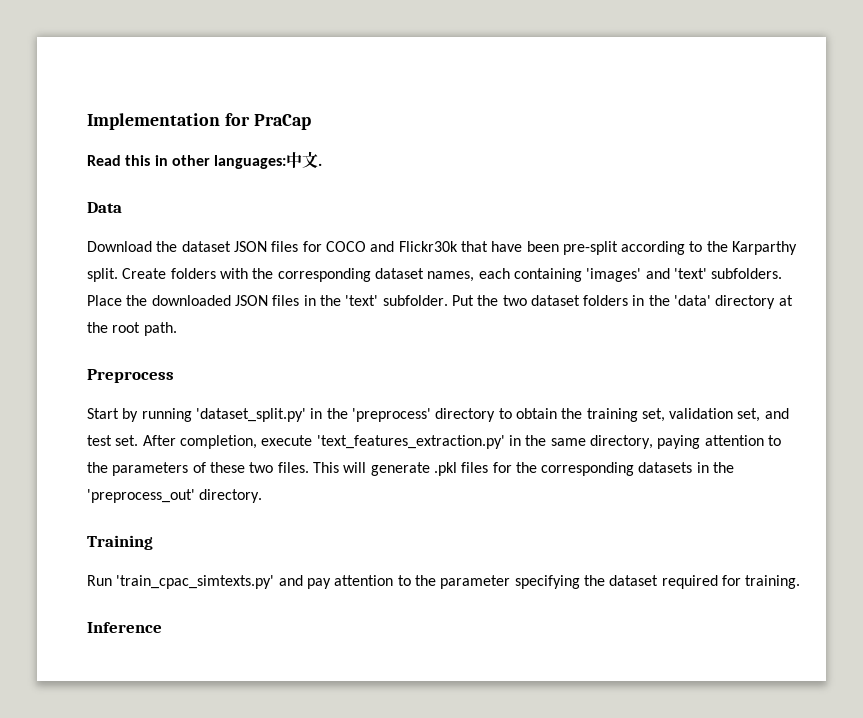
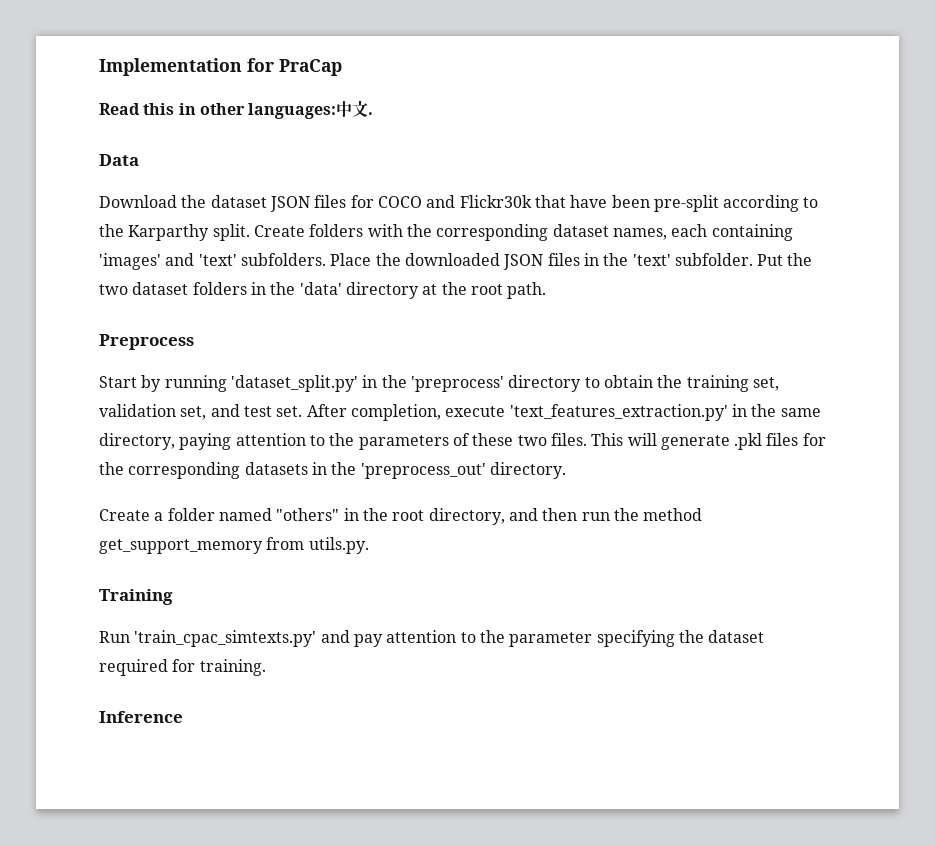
+ Create a folder named "others" in the root directory, and then run the method get_support_memory from utils.py.

